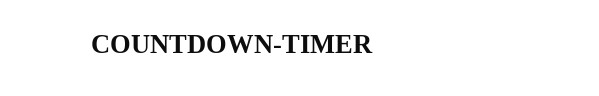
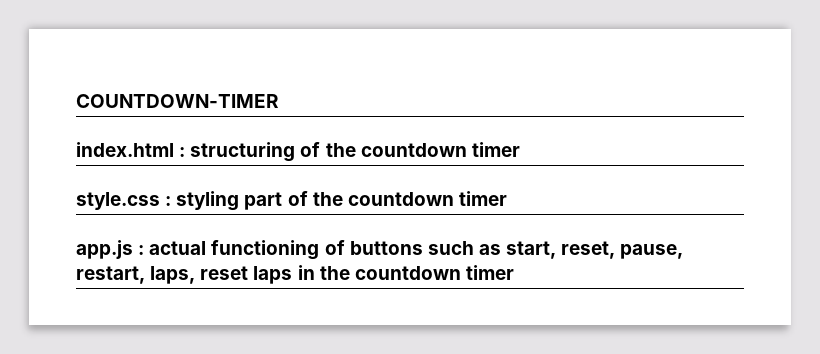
+ index.html : structuring of the countdown timer
+ style.css : styling part of the countdown timer
+ app.js : actual functioning of buttons such as start, reset, pause, restart, laps, reset laps in the countdown timer

